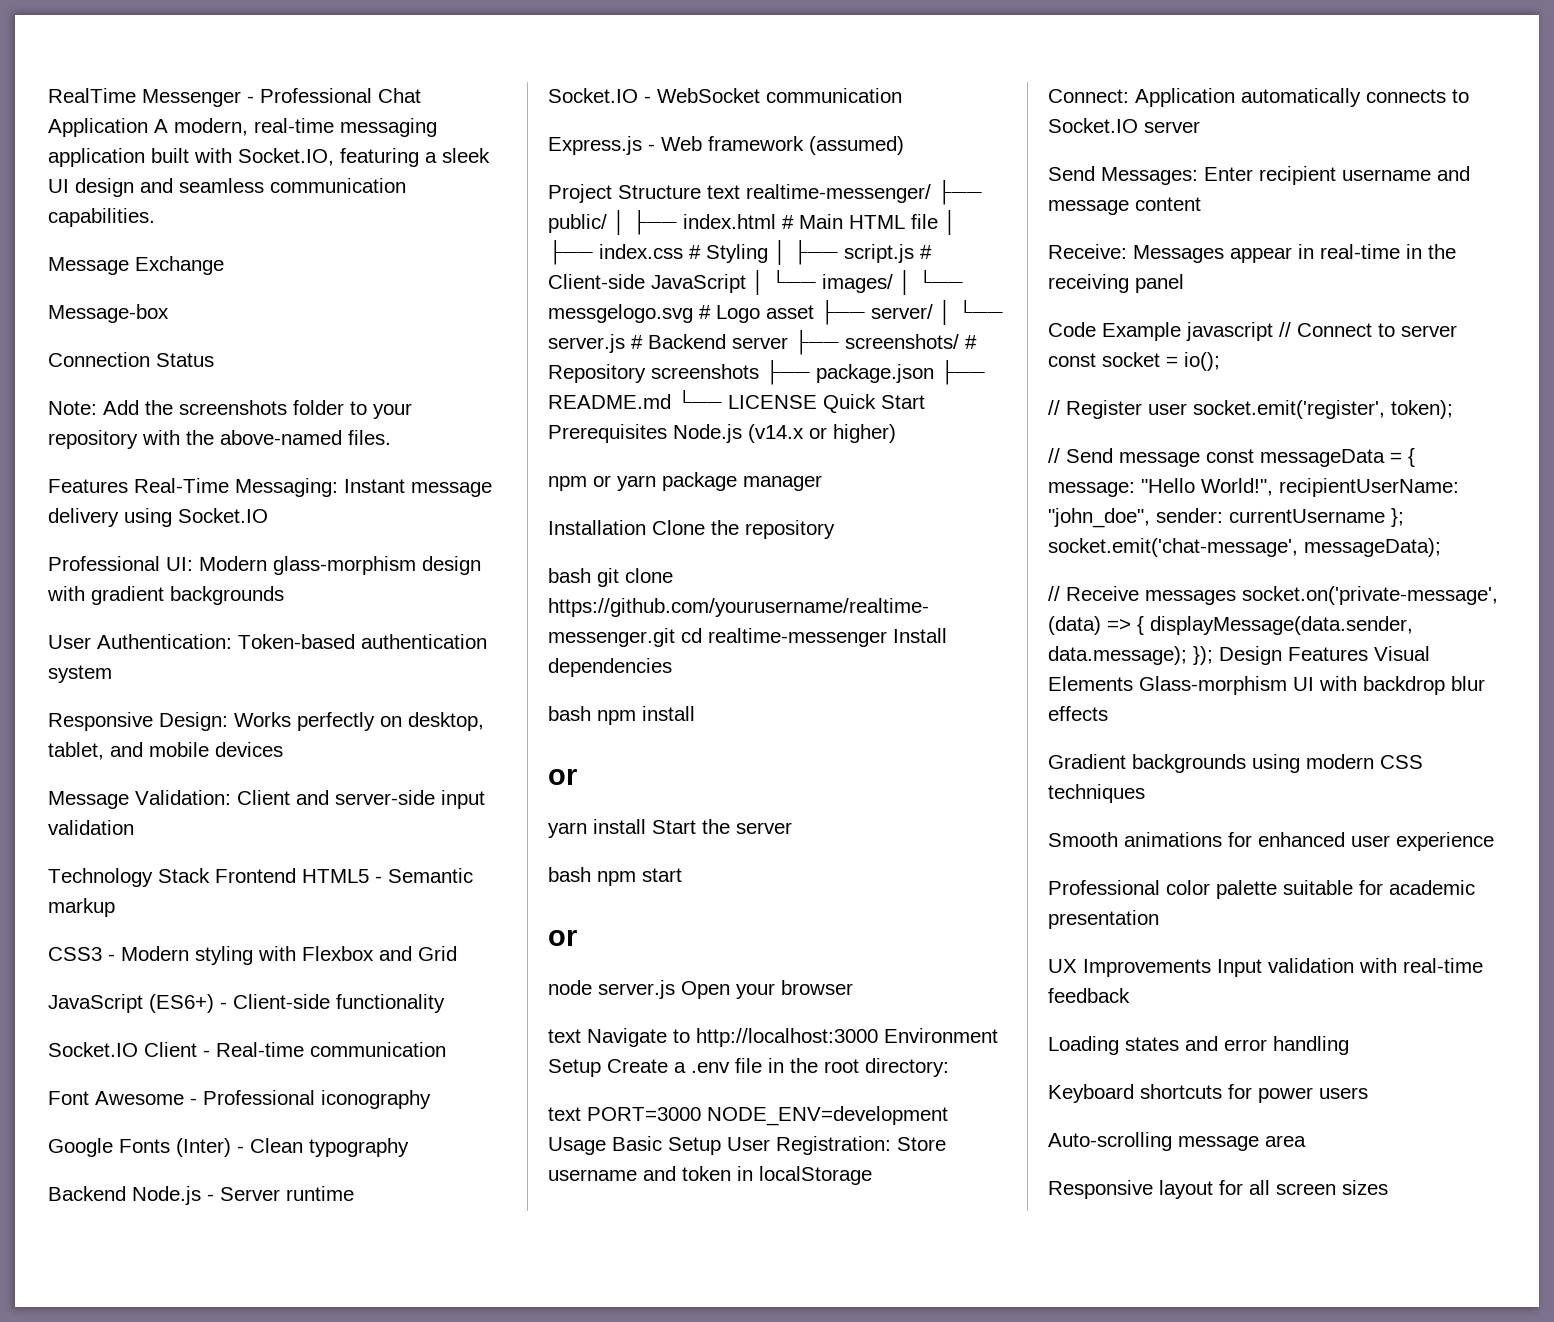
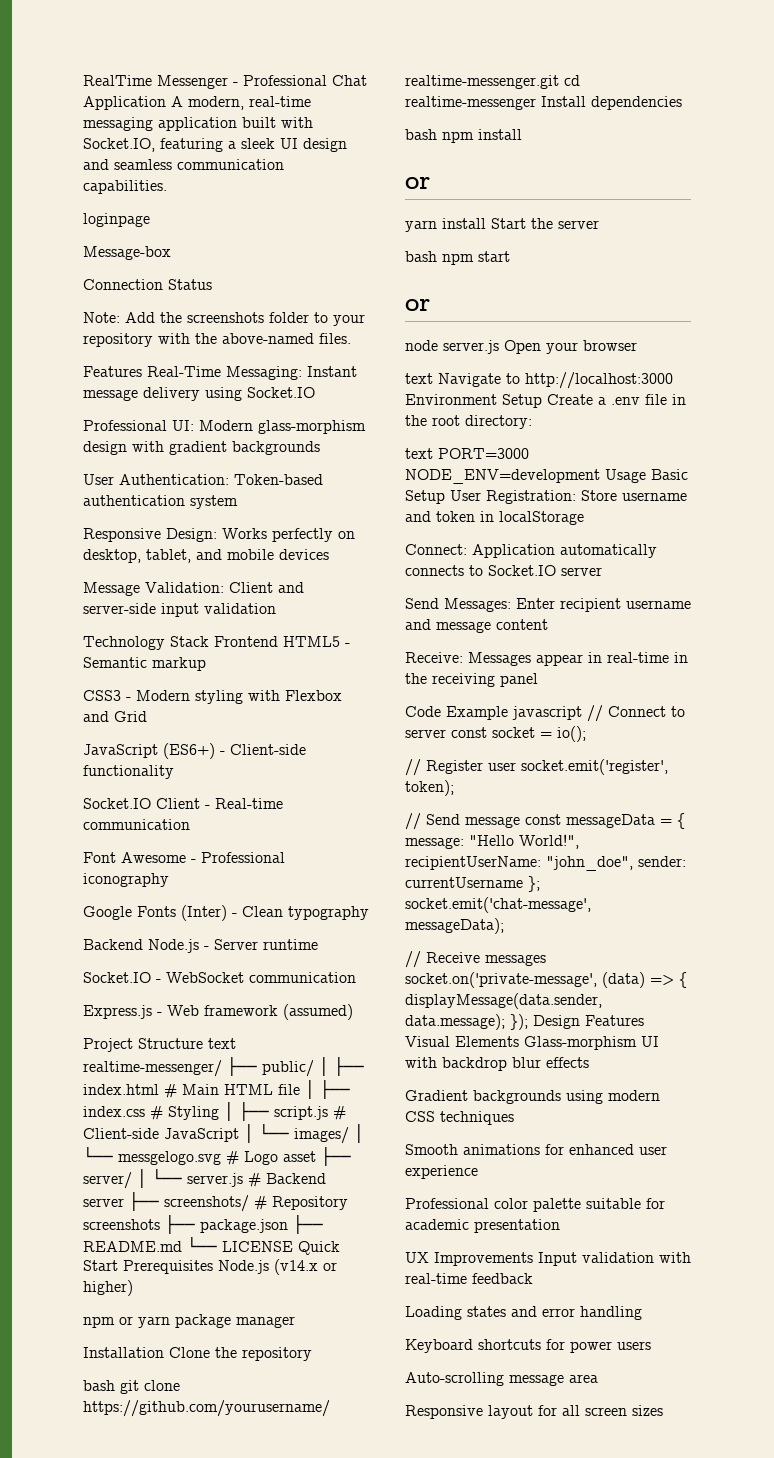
- Message Exchange
+ loginpage

